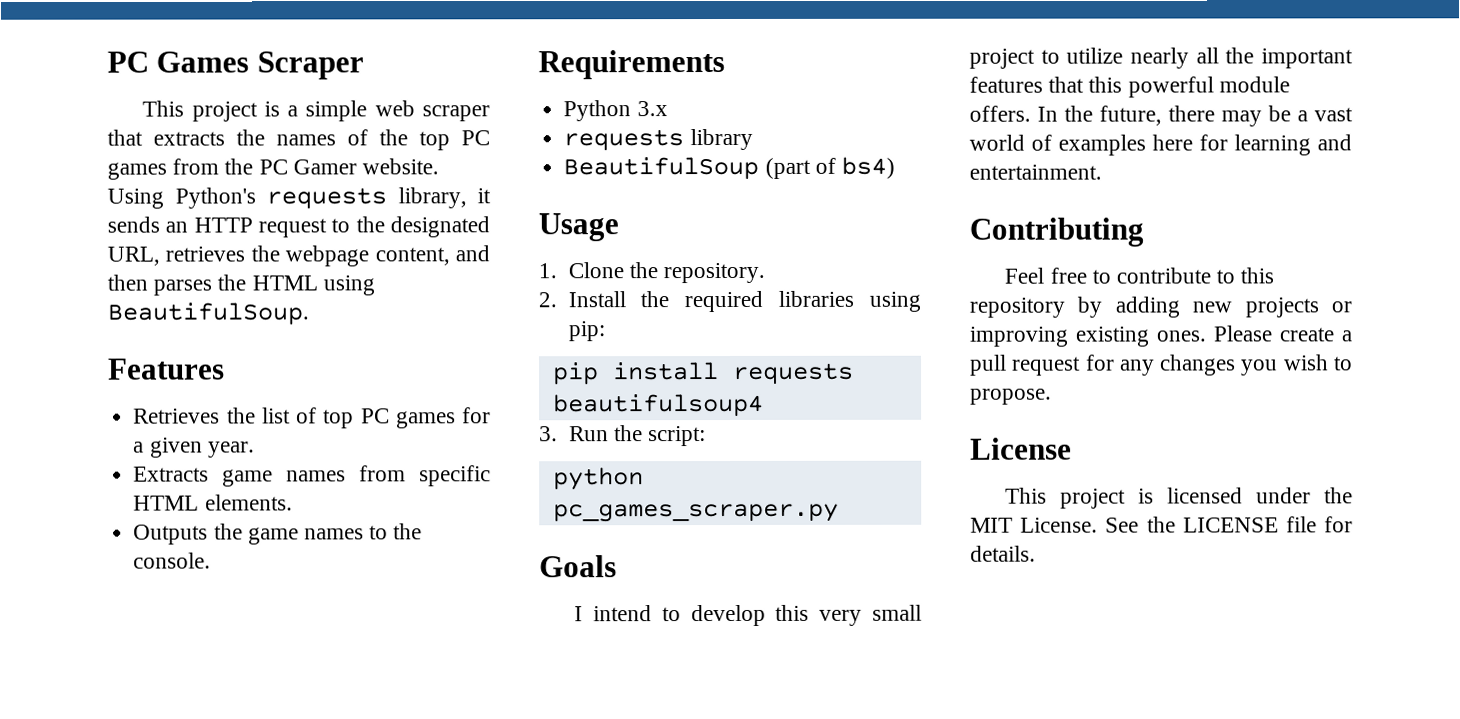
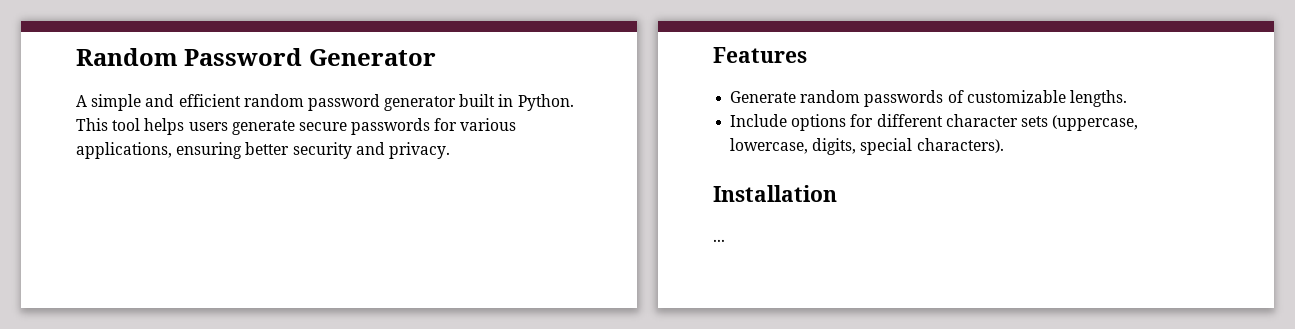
- PC Games Scraper
- This project is a simple web scraper that extracts the names of the top PC games from the PC Gamer website. Using Python's requests library, it sends an HTTP request to the designated URL, retrieves the webpage content, and then parses the HTML using BeautifulSoup.
+ Random Password Generator
+ A simple and efficient random password generator built in Python. This tool helps users generate secure passwords for various applications, ensuring better security and privacy.
  Features
- Retrieves the list of top PC games for a given year.
- Extracts game names from specific HTML elements.
- Outputs the game names to the console.
- Requirements
- Python 3.x
- requests library
- BeautifulSoup (part of bs4)
- Usage
- 1. Clone the repository.
- 2. Install the required libraries using pip:
- pip install requests beautifulsoup4
- 3. Run the script:
- python pc_games_scraper.py
- Goals
- I intend to develop this very small project to utilize nearly all the important features that this powerful module offers. In the future, there may be a vast world of examples here for learning and entertainment.
- Contributing
- Feel free to contribute to this repository by adding new projects or improving existing ones. Please create a pull request for any changes you wish to propose.
- License
- This project is licensed under the MIT License. See the LICENSE file for details.
+ Generate random passwords of customizable lengths.
+ Include options for different character sets (uppercase, lowercase, digits, special characters).
+ Installation
+ ...

